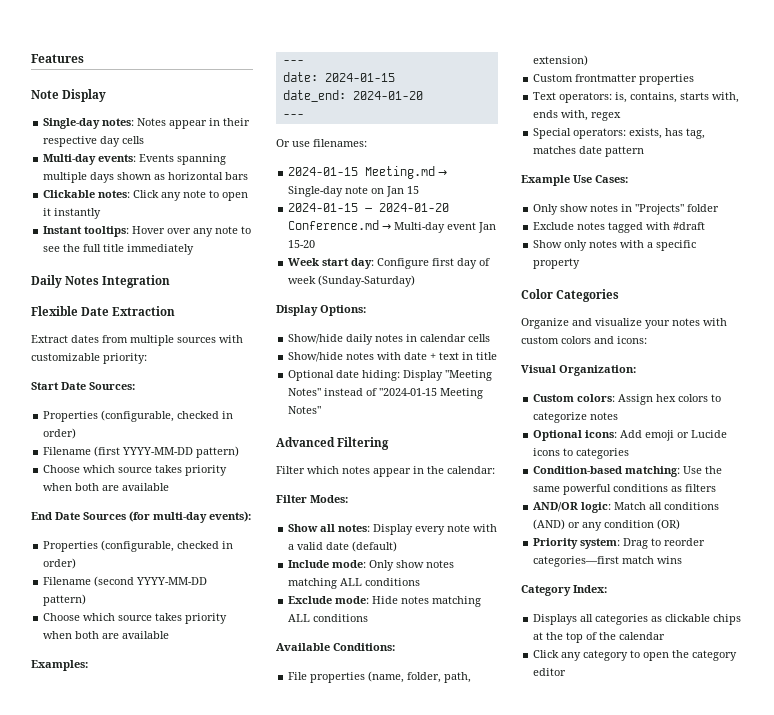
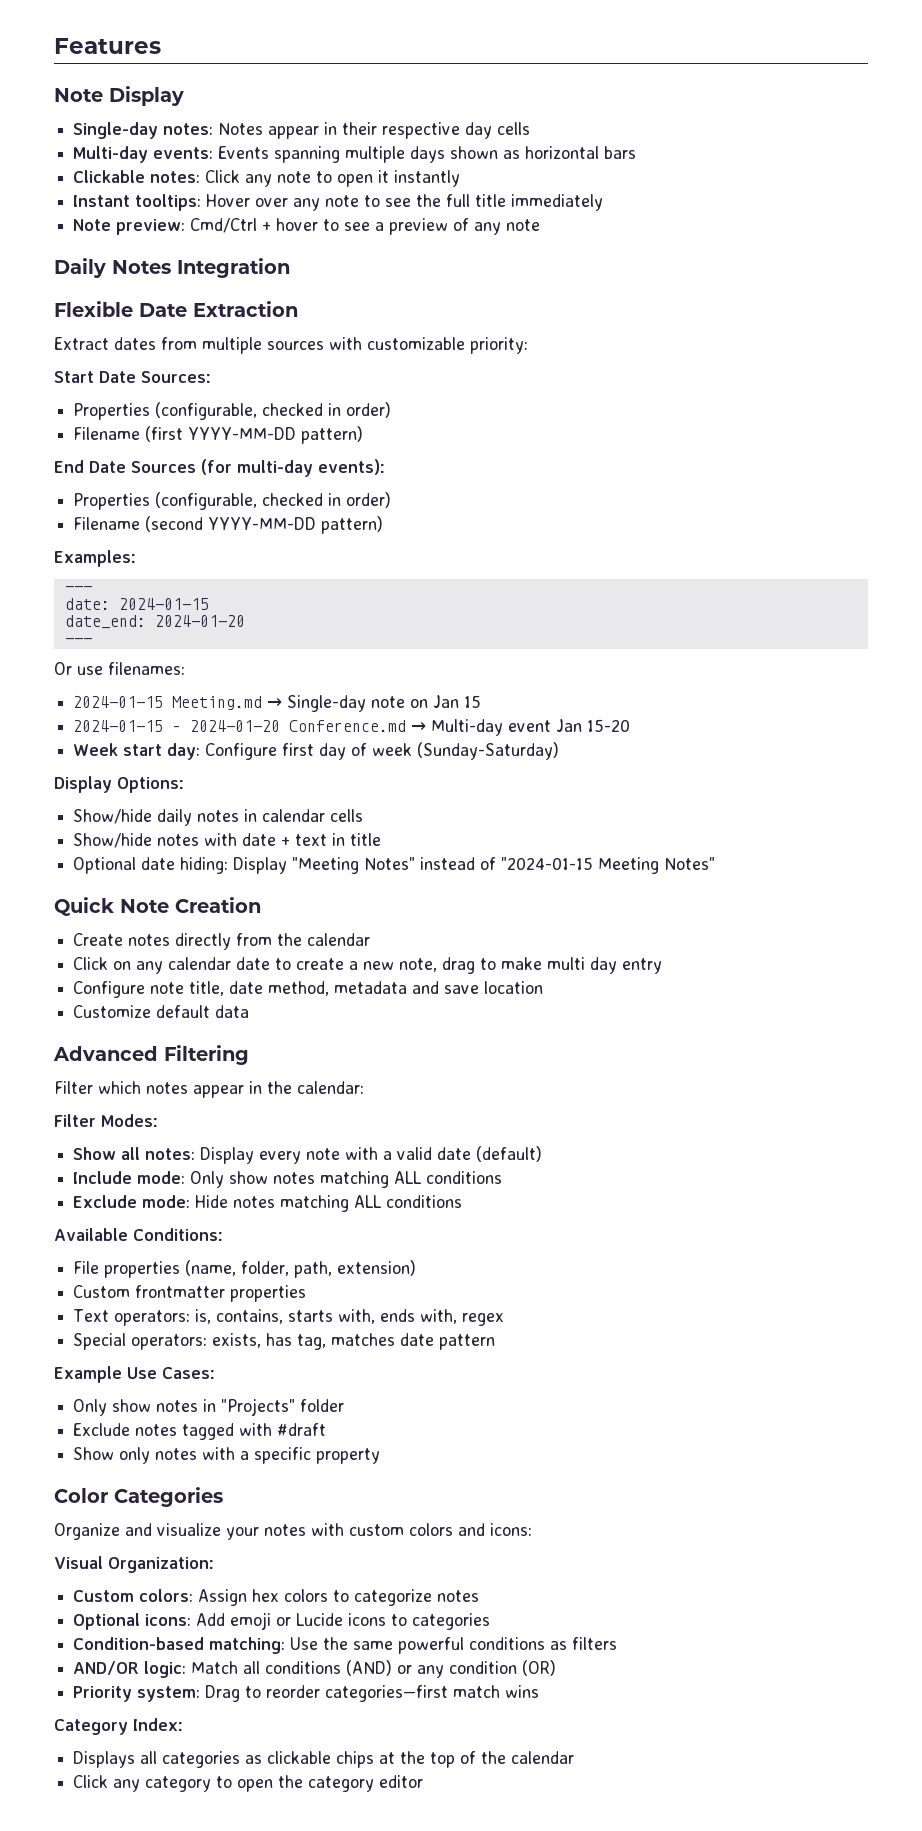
+ Note preview: Cmd/Ctrl + hover to see a preview of any note
  Filename (first YYYY-MM-DD pattern)
- Choose which source takes priority when both are available
  Filename (second YYYY-MM-DD pattern)
- Choose which source takes priority when both are available
+ Quick Note Creation
+ Create notes directly from the calendar
+ Click on any calendar date to create a new note, drag to make multi day entry
+ Configure note title, date method, metadata and save location
+ Customize default data

